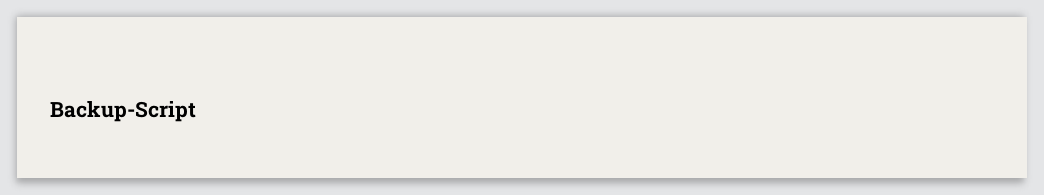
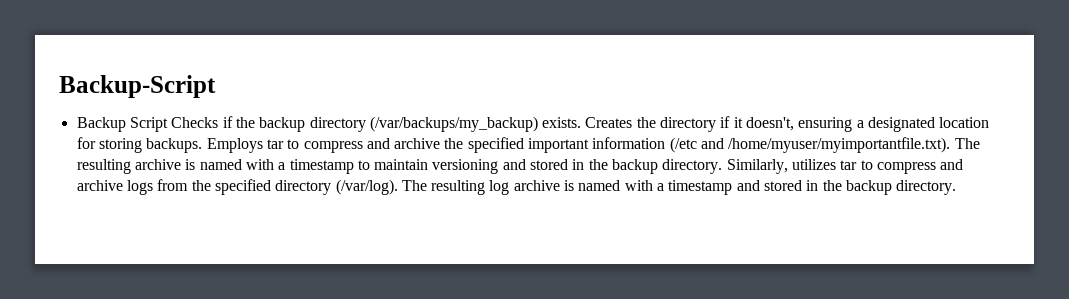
+ Backup Script Checks if the backup directory (/var/backups/my_backup) exists. Creates the directory if it doesn't, ensuring a designated location for storing backups. Employs tar to compress and archive the specified important information (/etc and /home/myuser/myimportantfile.txt). The resulting archive is named with a timestamp to maintain versioning and stored in the backup directory. Similarly, utilizes tar to compress and archive logs from the specified directory (/var/log). The resulting log archive is named with a timestamp and stored in the backup directory.

